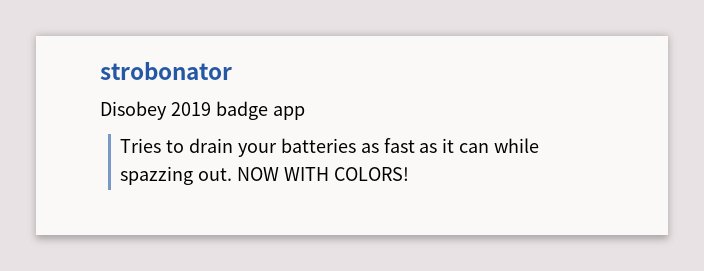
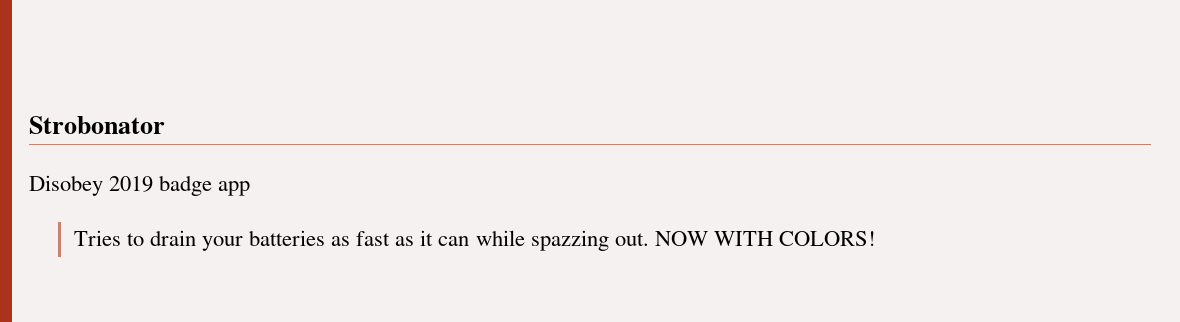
- strobonator
+ Strobonator

